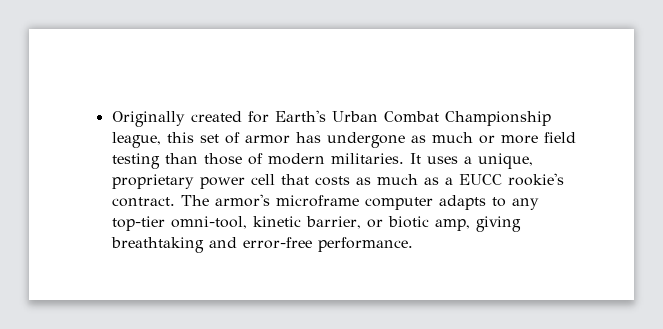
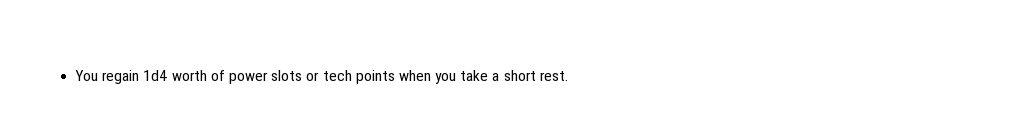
- Originally created for Earth's Urban Combat Championship league, this set of armor has undergone as much or more field testing than those of modern militaries. It uses a unique, proprietary power cell that costs as much as a EUCC rookie's contract. The armor's microframe computer adapts to any top-tier omni-tool, kinetic barrier, or biotic amp, giving breathtaking and error-free performance.
+ You regain 1d4 worth of power slots or tech points when you take a short rest.

